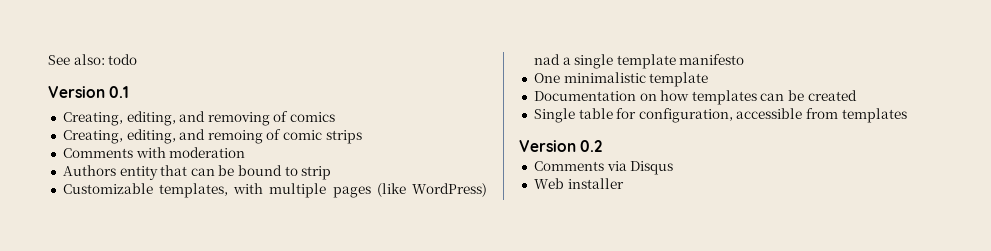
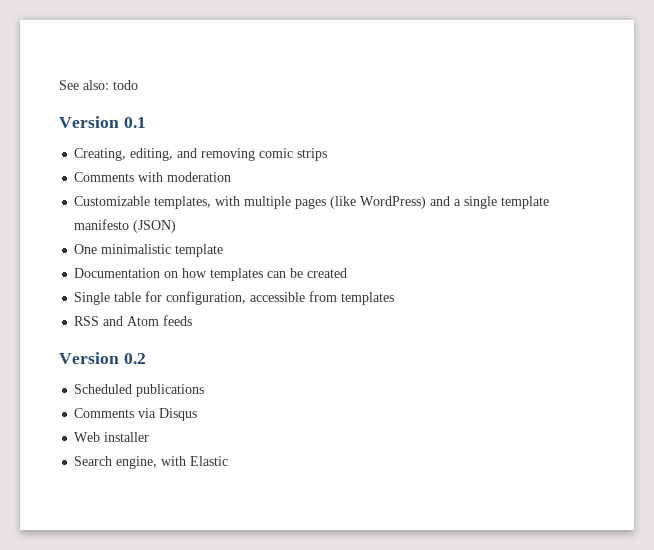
- Creating, editing, and removing of comics
- Creating, editing, and remoing of comic strips
+ Creating, editing, and removing comic strips
- Authors entity that can be bound to strip
- Customizable templates, with multiple pages (like WordPress) nad a single template manifesto
+ Customizable templates, with multiple pages (like WordPress) and a single template manifesto (JSON)
+ RSS and Atom feeds
+ Scheduled publications
+ Search engine, with Elastic

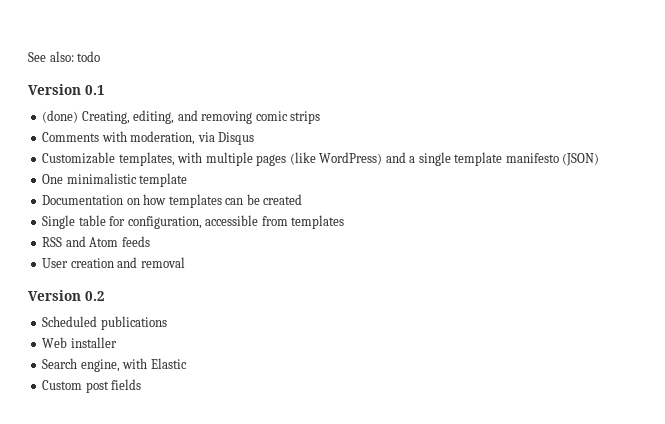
- Creating, editing, and removing comic strips
+ (done) Creating, editing, and removing comic strips
- Comments with moderation
+ Comments with moderation, via Disqus
+ User creation and removal
- Comments via Disqus
+ Custom post fields

